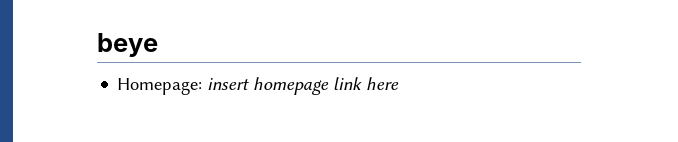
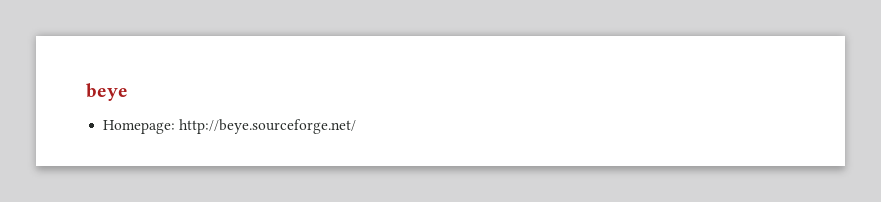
- Homepage: insert homepage link here
+ Homepage: http://beye.sourceforge.net/

